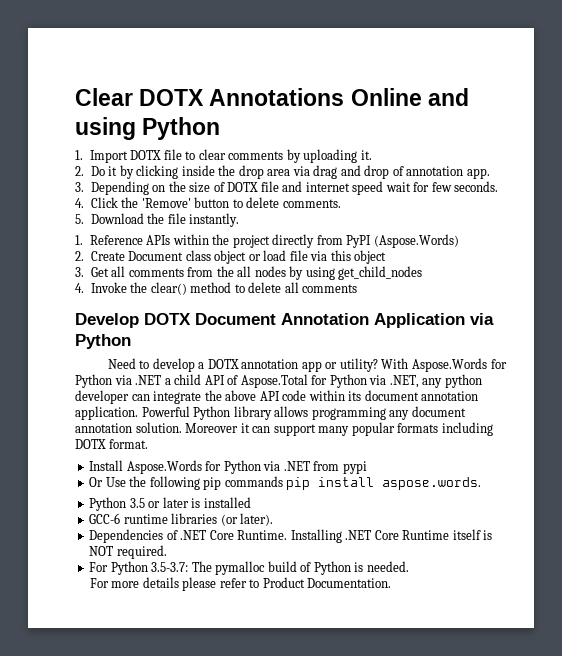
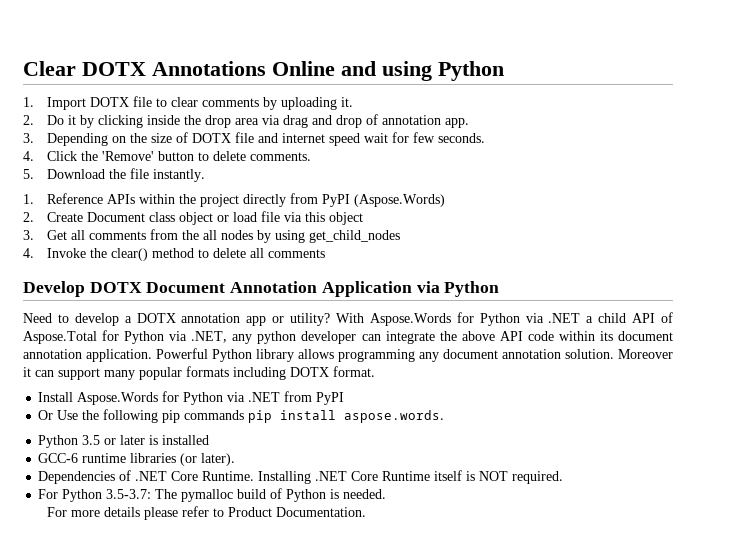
- Install Aspose.Words for Python via .NET from pypi
+ Install Aspose.Words for Python via .NET from PyPI

